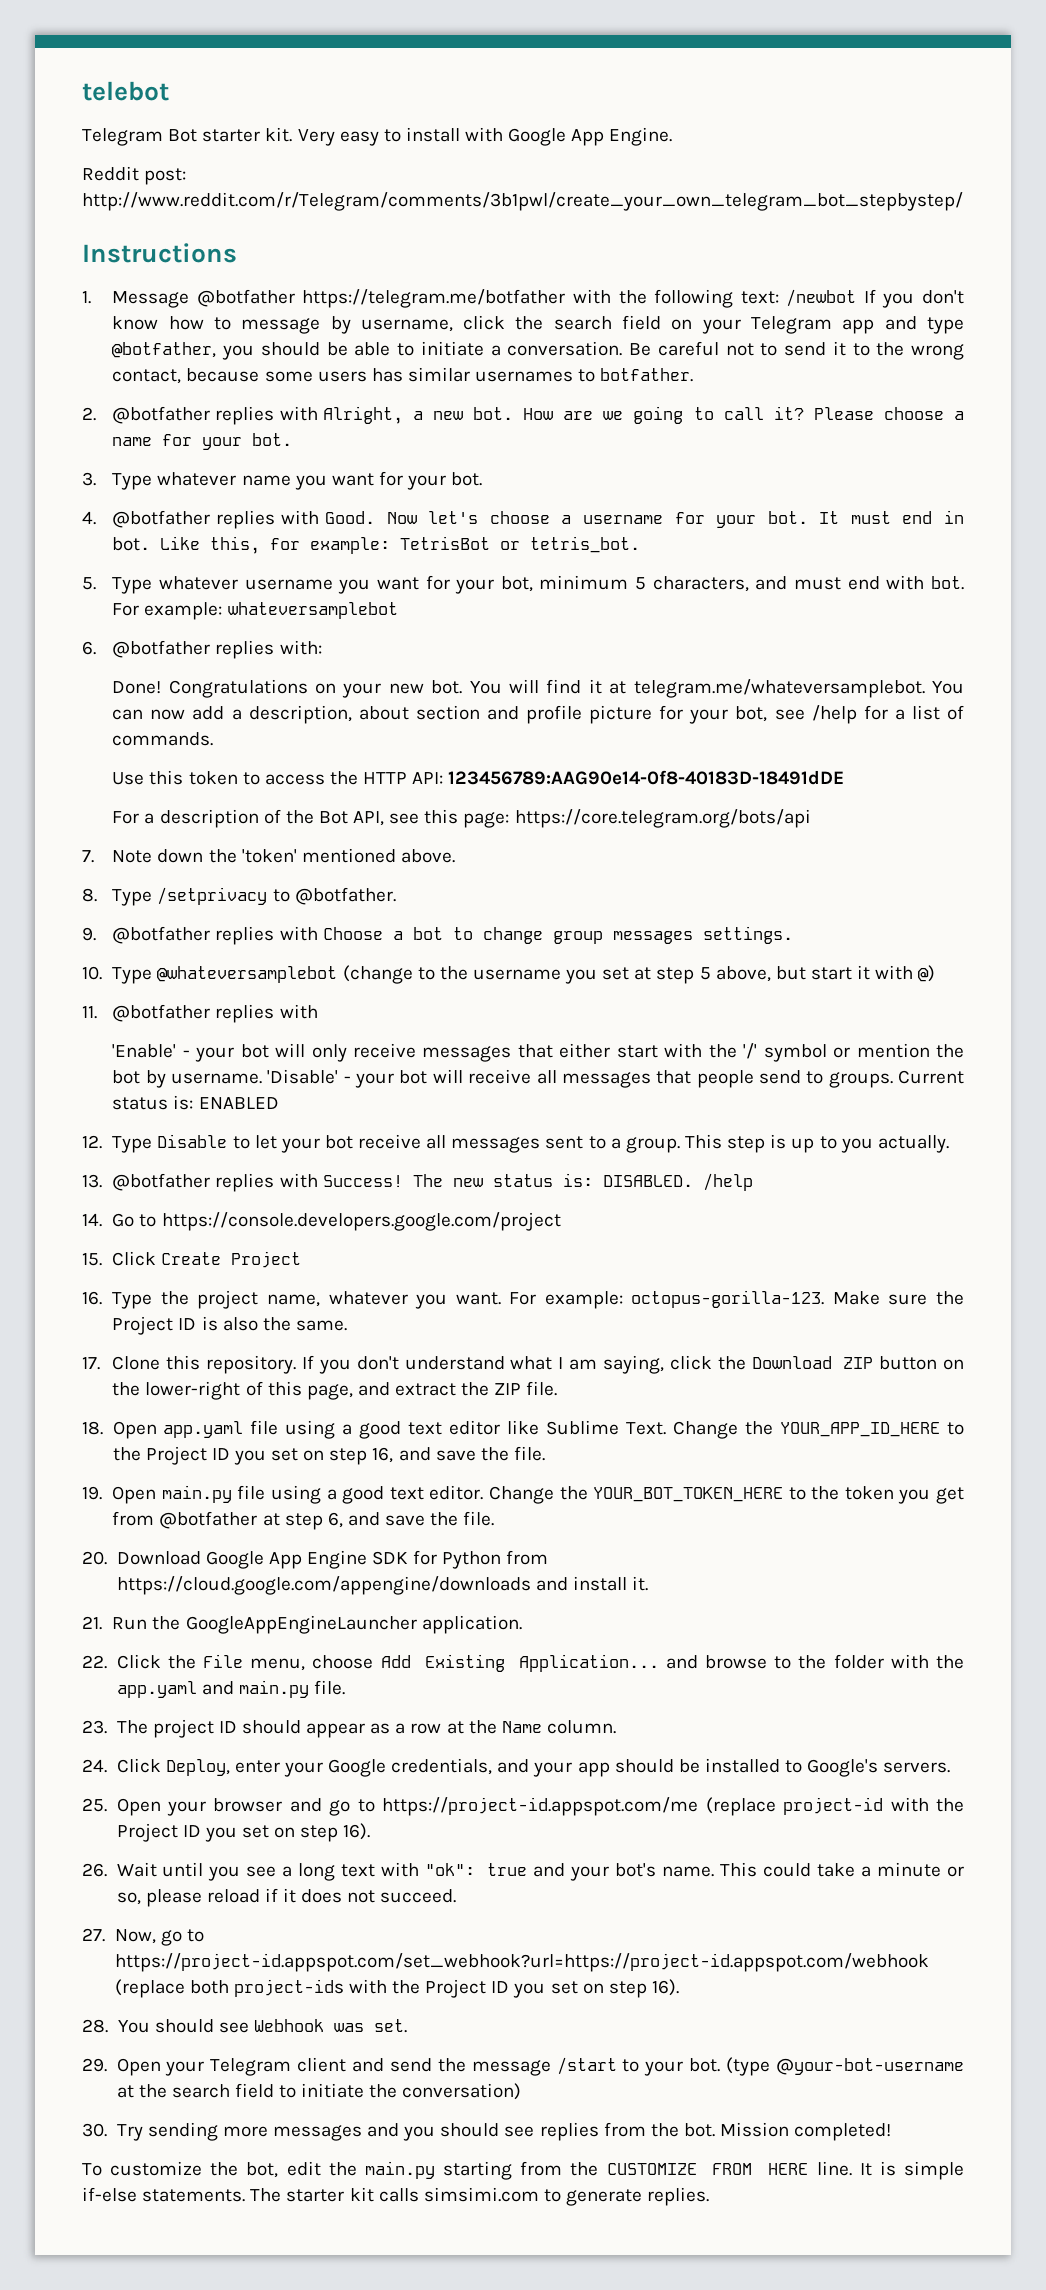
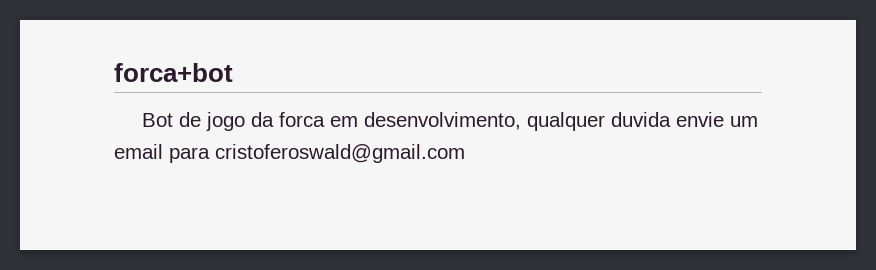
- telebot
- Telegram Bot starter kit. Very easy to install with Google App Engine.
- Reddit post: http://www.reddit.com/r/Telegram/comments/3b1pwl/create_your_own_telegram_bot_stepbystep/
- Instructions
- 1. Message @botfather https://telegram.me/botfather with the following text: /newbot If you don't know how to message by username, click the search field on your Telegram app and type @botfather, you should be able to initiate a conversation. Be careful not to send it to the wrong contact, because some users has similar usernames to botfather.
- 2. @botfather replies with Alright, a new bot. How are we going to call it? Please choose a name for your bot.
- 3. Type whatever name you want for your bot.
- 4. @botfather replies with Good. Now let's choose a username for your bot. It must end in bot. Like this, for example: TetrisBot or tetris_bot.
- 5. Type whatever username you want for your bot, minimum 5 characters, and must end with bot. For example: whateversamplebot
- 6. @botfather replies with:
- Done! Congratulations on your new bot. You will find it at telegram.me/whateversamplebot. You can now add a description, about section and profile picture for your bot, see /help for a list of commands.
- Use this token to access the HTTP API: 123456789:AAG90e14-0f8-40183D-18491dDE
- For a description of the Bot API, see this page: https://core.telegram.org/bots/api
- 7. Note down the 'token' mentioned above.
- 8. Type /setprivacy to @botfather.
- 9. @botfather replies with Choose a bot to change group messages settings.
- 10. Type @whateversamplebot (change to the username you set at step 5 above, but start it with @)
- 11. @botfather replies with
- 'Enable' - your bot will only receive messages that either start with the '/' symbol or mention the bot by username. 'Disable' - your bot will receive all messages that people send to groups. Current status is: ENABLED
- 12. Type Disable to let your bot receive all messages sent to a group. This step is up to you actually.
- 13. @botfather replies with Success! The new status is: DISABLED. /help
- 14. Go to https://console.developers.google.com/project
- 15. Click Create Project
- 16. Type the project name, whatever you want. For example: octopus-gorilla-123. Make sure the Project ID is also the same.
- 17. Clone this repository. If you don't understand what I am saying, click the Download ZIP button on the lower-right of this page, and extract the ZIP file.
- 18. Open app.yaml file using a good text editor like Sublime Text. Change the YOUR_APP_ID_HERE to the Project ID you set on step 16, and save the file.
- 19. Open main.py file using a good text editor. Change the YOUR_BOT_TOKEN_HERE to the token you get from @botfather at step 6, and save the file.
- 20. Download Google App Engine SDK for Python from https://cloud.google.com/appengine/downloads and install it.
- 21. Run the GoogleAppEngineLauncher application.
- 22. Click the File menu, choose Add Existing Application... and browse to the folder with the app.yaml and main.py file.
- 23. The project ID should appear as a row at the Name column.
- 24. Click Deploy, enter your Google credentials, and your app should be installed to Google's servers.
- 25. Open your browser and go to https://project-id.appspot.com/me (replace project-id with the Project ID you set on step 16).
- 26. Wait until you see a long text with "ok": true and your bot's name. This could take a minute or so, please reload if it does not succeed.
- 27. Now, go to https://project-id.appspot.com/set_webhook?url=https://project-id.appspot.com/webhook (replace both project-ids with the Project ID you set on step 16).
- 28. You should see Webhook was set.
- 29. Open your Telegram client and send the message /start to your bot. (type @your-bot-username at the search field to initiate the conversation)
- 30. Try sending more messages and you should see replies from the bot. Mission completed!
- To customize the bot, edit the main.py starting from the CUSTOMIZE FROM HERE line. It is simple if-else statements. The starter kit calls simsimi.com to generate replies.
+ forca+bot
+ Bot de jogo da forca em desenvolvimento, qualquer duvida envie um email para cristoferoswald@gmail.com

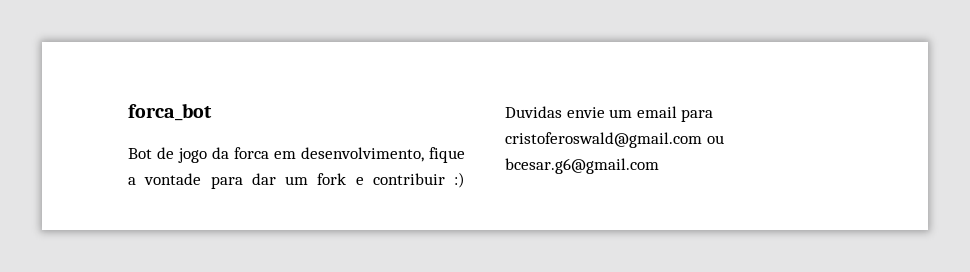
- forca+bot
+ forca_bot
- Bot de jogo da forca em desenvolvimento, qualquer duvida envie um email para cristoferoswald@gmail.com
+ Bot de jogo da forca em desenvolvimento, fique a vontade para dar um fork e contribuir :) Duvidas envie um email para cristoferoswald@gmail.com ou bcesar.g6@gmail.com

